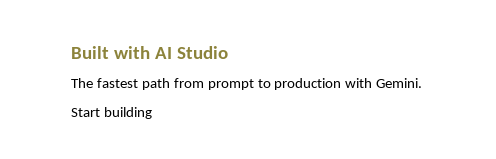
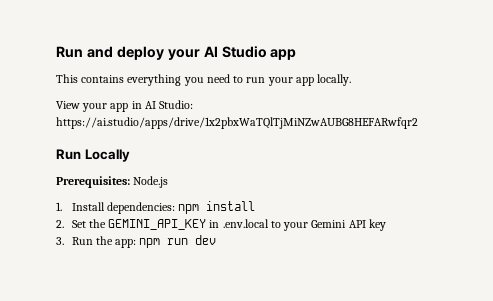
- Built with AI Studio
- The fastest path from prompt to production with Gemini.
- Start building
+ Run and deploy your AI Studio app
+ This contains everything you need to run your app locally.
+ View your app in AI Studio: https://ai.studio/apps/drive/1x2pbxWaTQlTjMiNZwAUBG8HEFARwfqr2
+ Run Locally
+ Prerequisites: Node.js
+ 1. Install dependencies: npm install
+ 2. Set the GEMINI_API_KEY in .env.local to your Gemini API key
+ 3. Run the app: npm run dev

